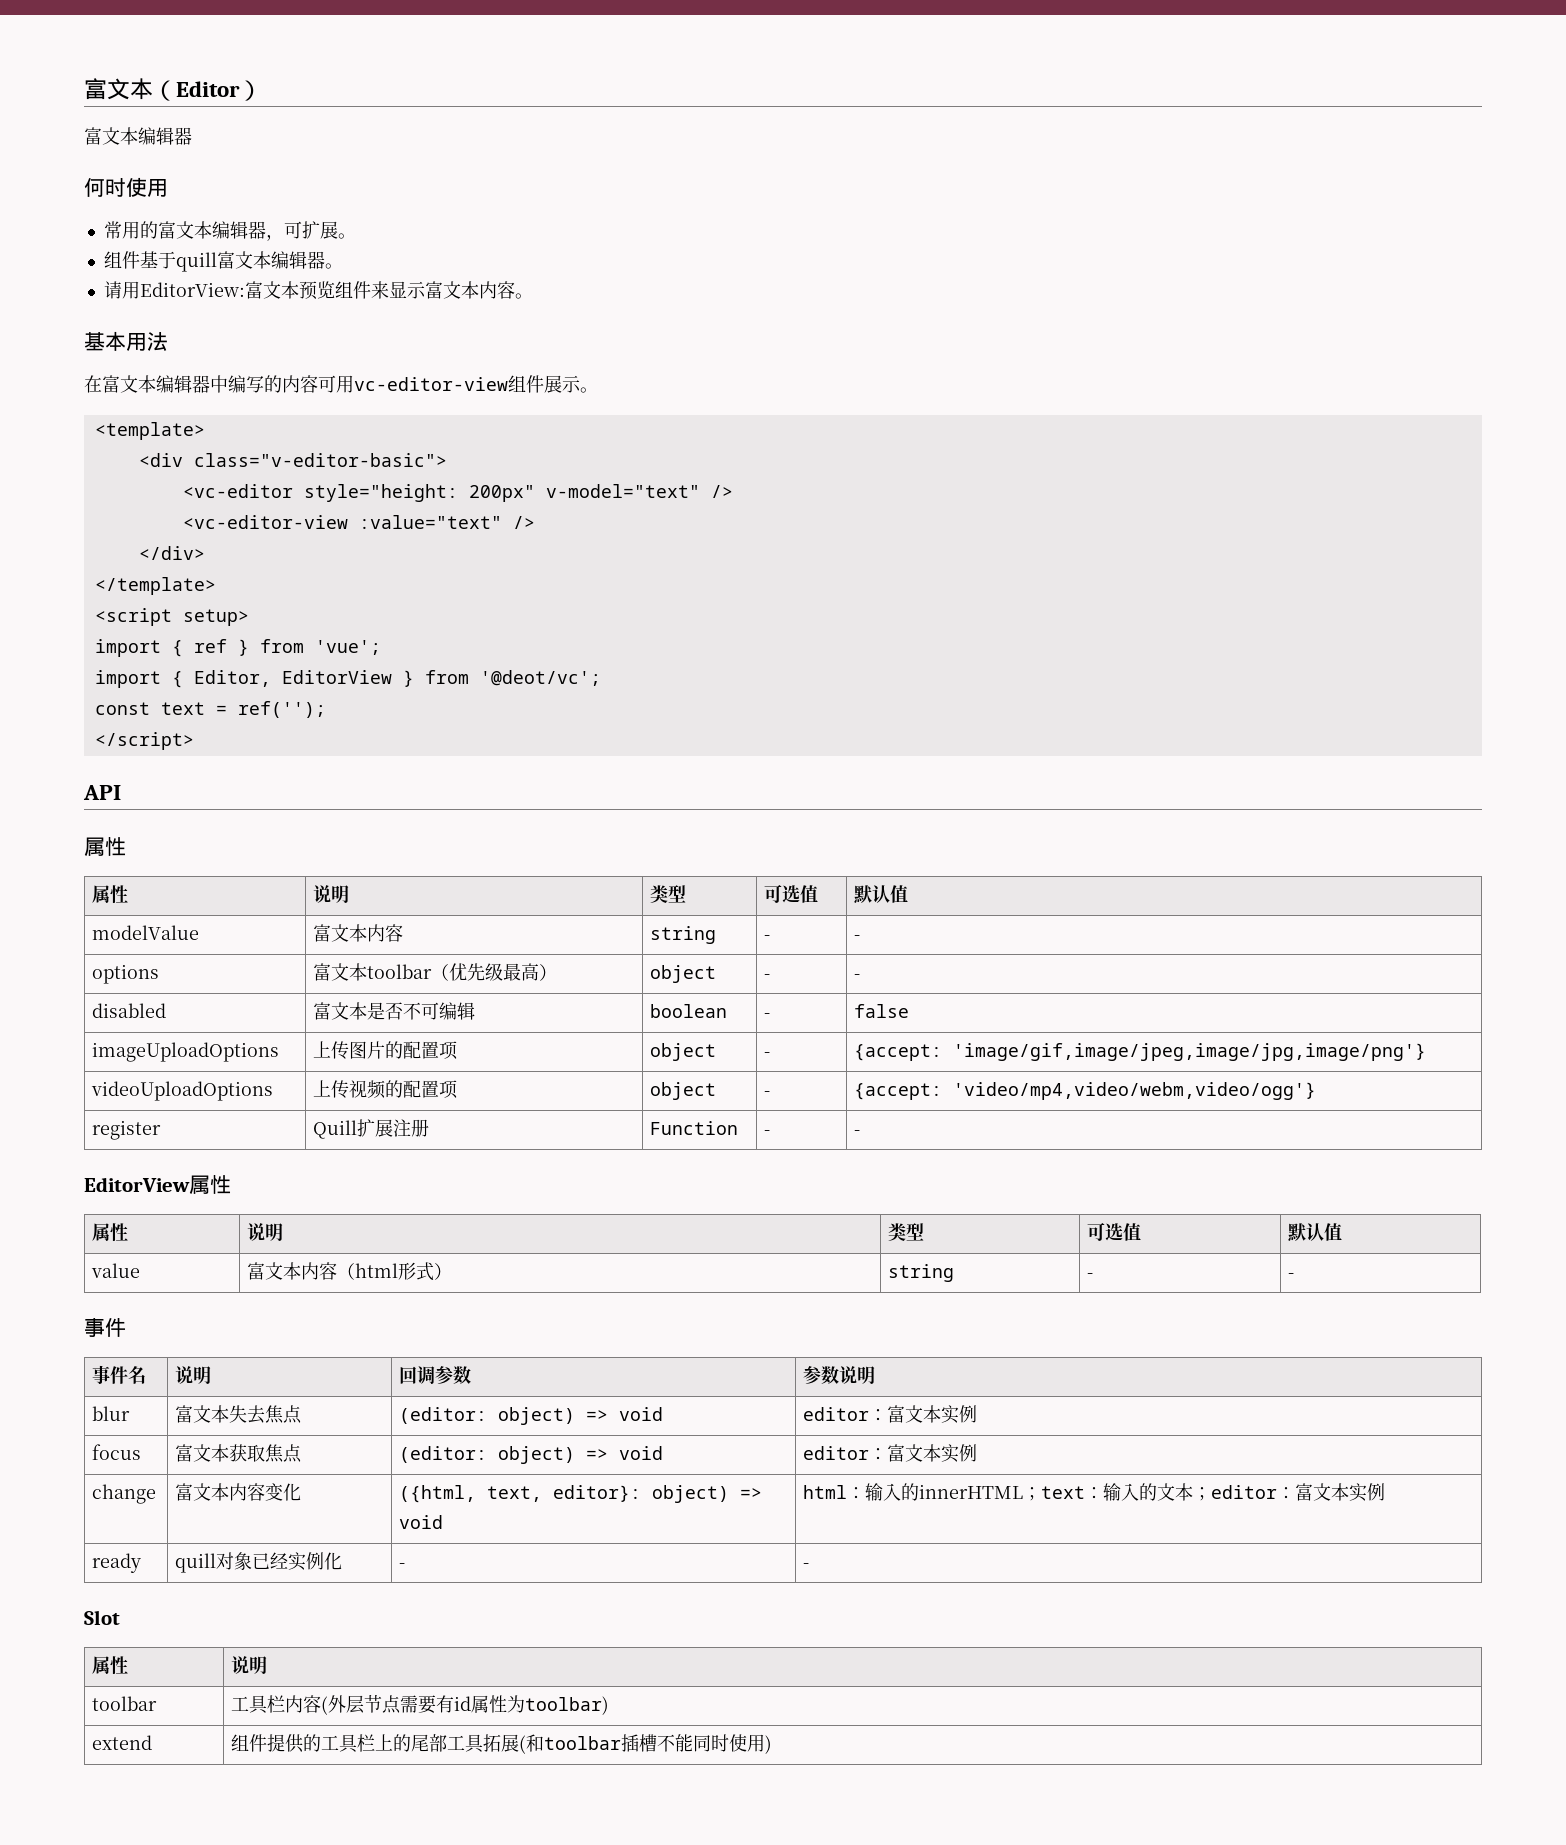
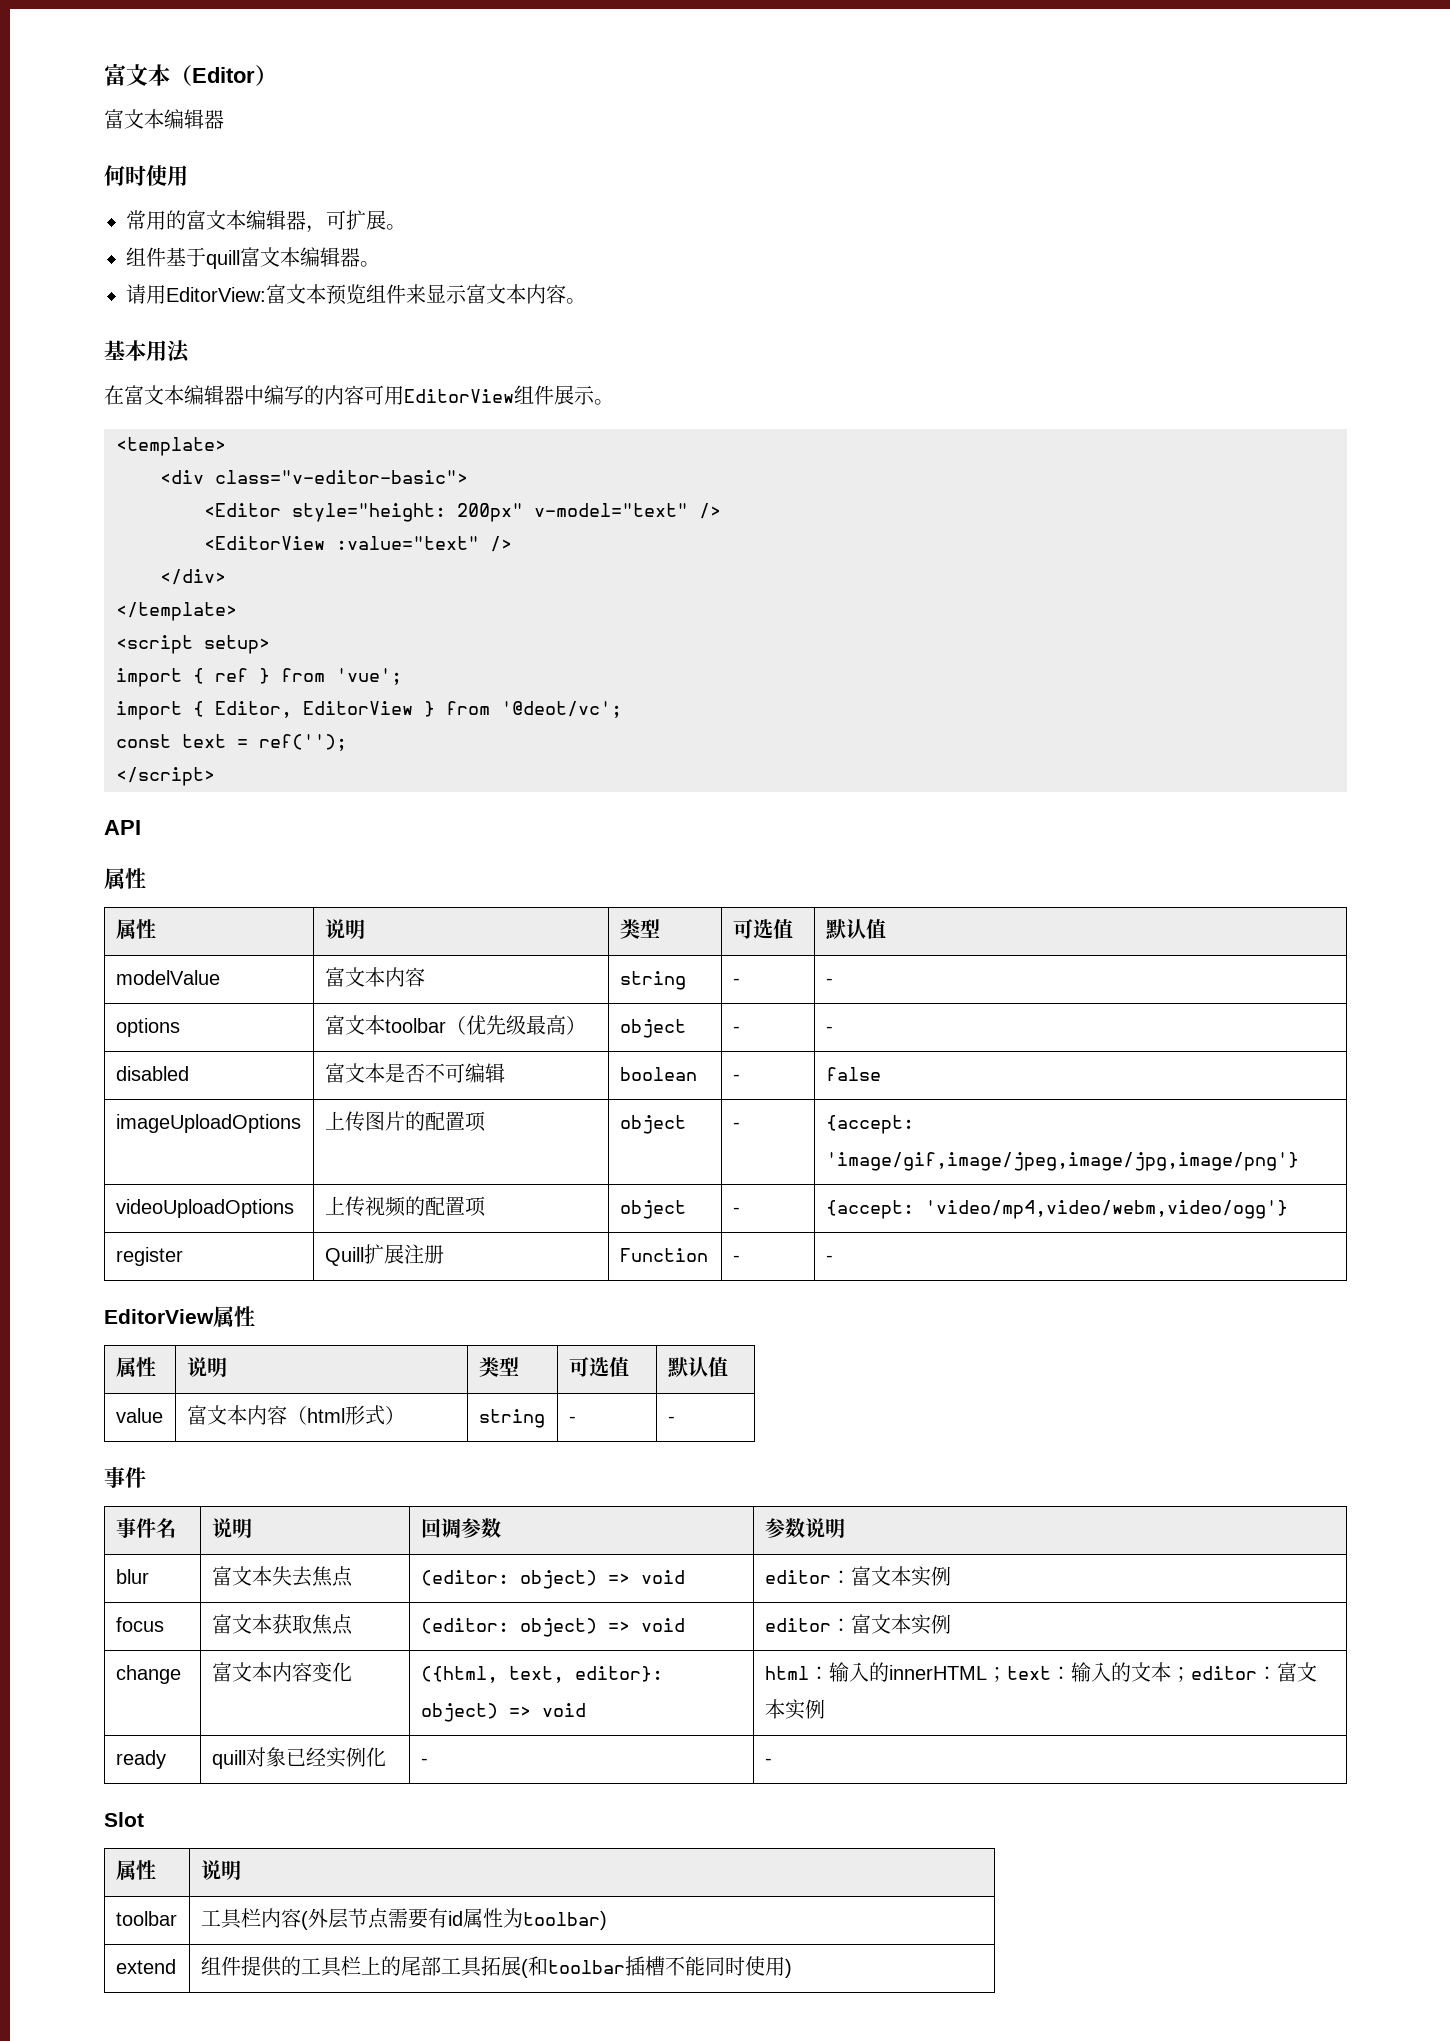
- 在富文本编辑器中编写的内容可用vc-editor-view组件展示。
+ 在富文本编辑器中编写的内容可用EditorView组件展示。
- <vc-editor style="height: 200px" v-model="text" />
+ <Editor style="height: 200px" v-model="text" />
- <vc-editor-view :value="text" />
+ <EditorView :value="text" />

